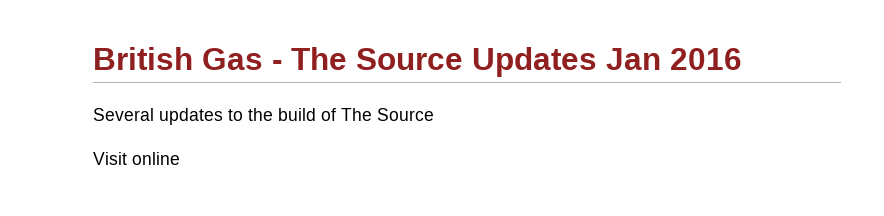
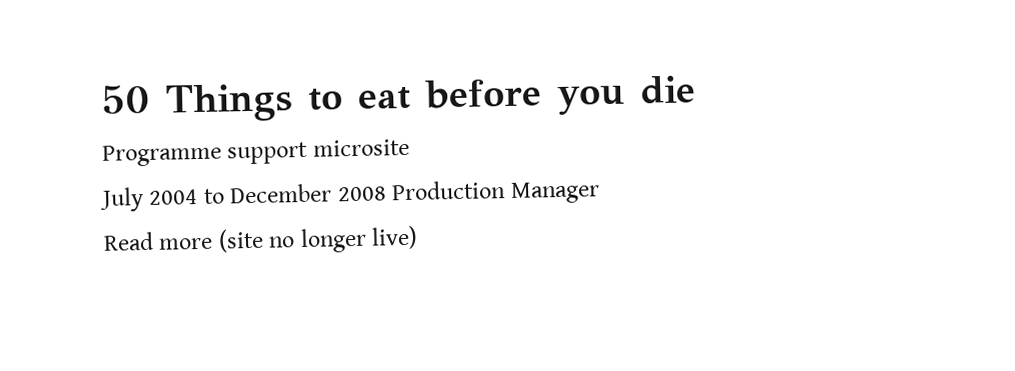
- British Gas - The Source Updates Jan 2016
- Several updates to the build of The Source
- Visit online
+ 50 Things to eat before you die
+ Programme support microsite
+ July 2004 to December 2008 Production Manager
+ Read more (site no longer live)

